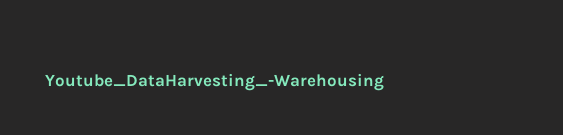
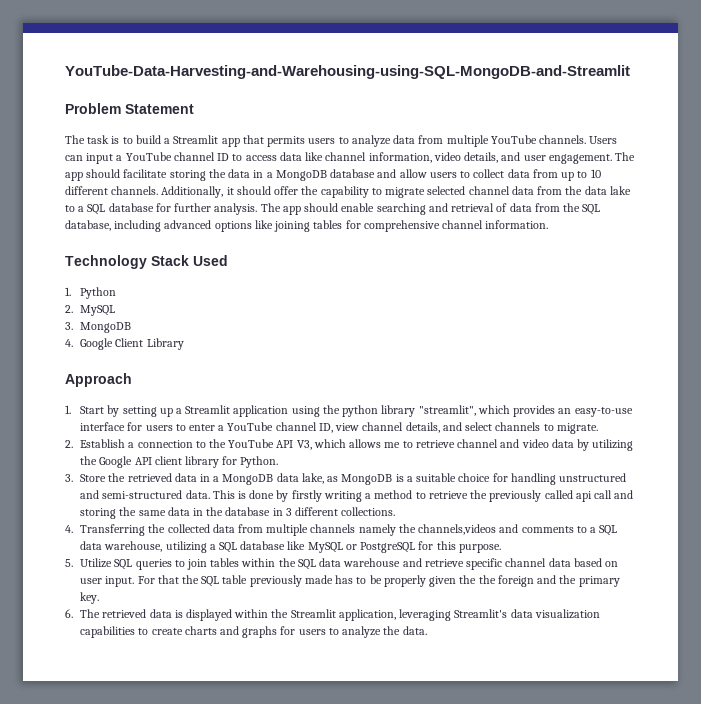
- Youtube_DataHarvesting_-Warehousing
+ YouTube-Data-Harvesting-and-Warehousing-using-SQL-MongoDB-and-Streamlit
+ Problem Statement
+ The task is to build a Streamlit app that permits users to analyze data from multiple YouTube channels. Users can input a YouTube channel ID to access data like channel information, video details, and user engagement. The app should facilitate storing the data in a MongoDB database and allow users to collect data from up to 10 different channels. Additionally, it should offer the capability to migrate selected channel data from the data lake to a SQL database for further analysis. The app should enable searching and retrieval of data from the SQL database, including advanced options like joining tables for comprehensive channel information.
+ Technology Stack Used
+ 1. Python
+ 2. MySQL
+ 3. MongoDB
+ 4. Google Client Library
+ Approach
+ 1. Start by setting up a Streamlit application using the python library "streamlit", which provides an easy-to-use interface for users to enter a YouTube channel ID, view channel details, and select channels to migrate.
+ 2. Establish a connection to the YouTube API V3, which allows me to retrieve channel and video data by utilizing the Google API client library for Python.
+ 3. Store the retrieved data in a MongoDB data lake, as MongoDB is a suitable choice for handling unstructured and semi-structured data. This is done by firstly writing a method to retrieve the previously called api call and storing the same data in the database in 3 different collections.
+ 4. Transferring the collected data from multiple channels namely the channels,videos and comments to a SQL data warehouse, utilizing a SQL database like MySQL or PostgreSQL for this purpose.
+ 5. Utilize SQL queries to join tables within the SQL data warehouse and retrieve specific channel data based on user input. For that the SQL table previously made has to be properly given the the foreign and the primary key.
+ 6. The retrieved data is displayed within the Streamlit application, leveraging Streamlit's data visualization capabilities to create charts and graphs for users to analyze the data.

